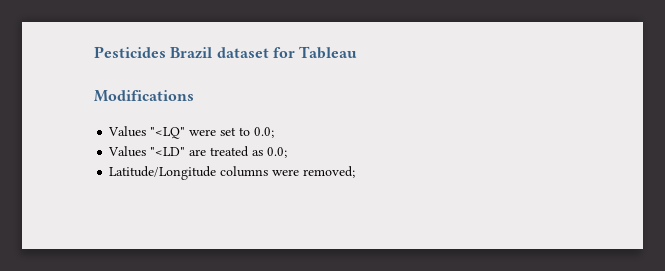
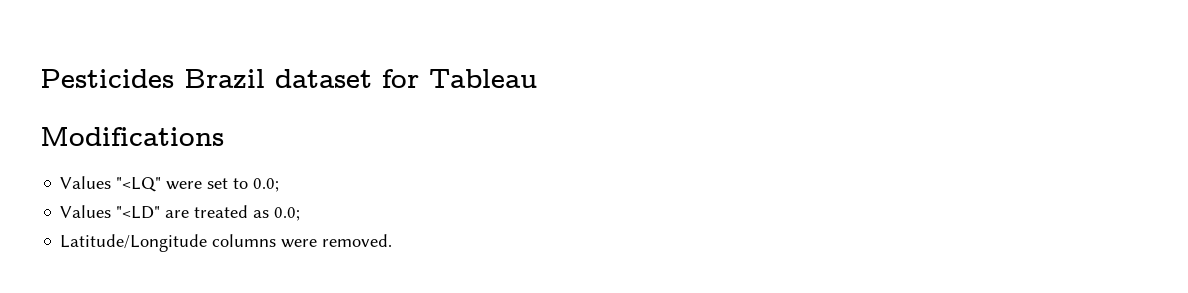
- Latitude/Longitude columns were removed;
+ Latitude/Longitude columns were removed.

